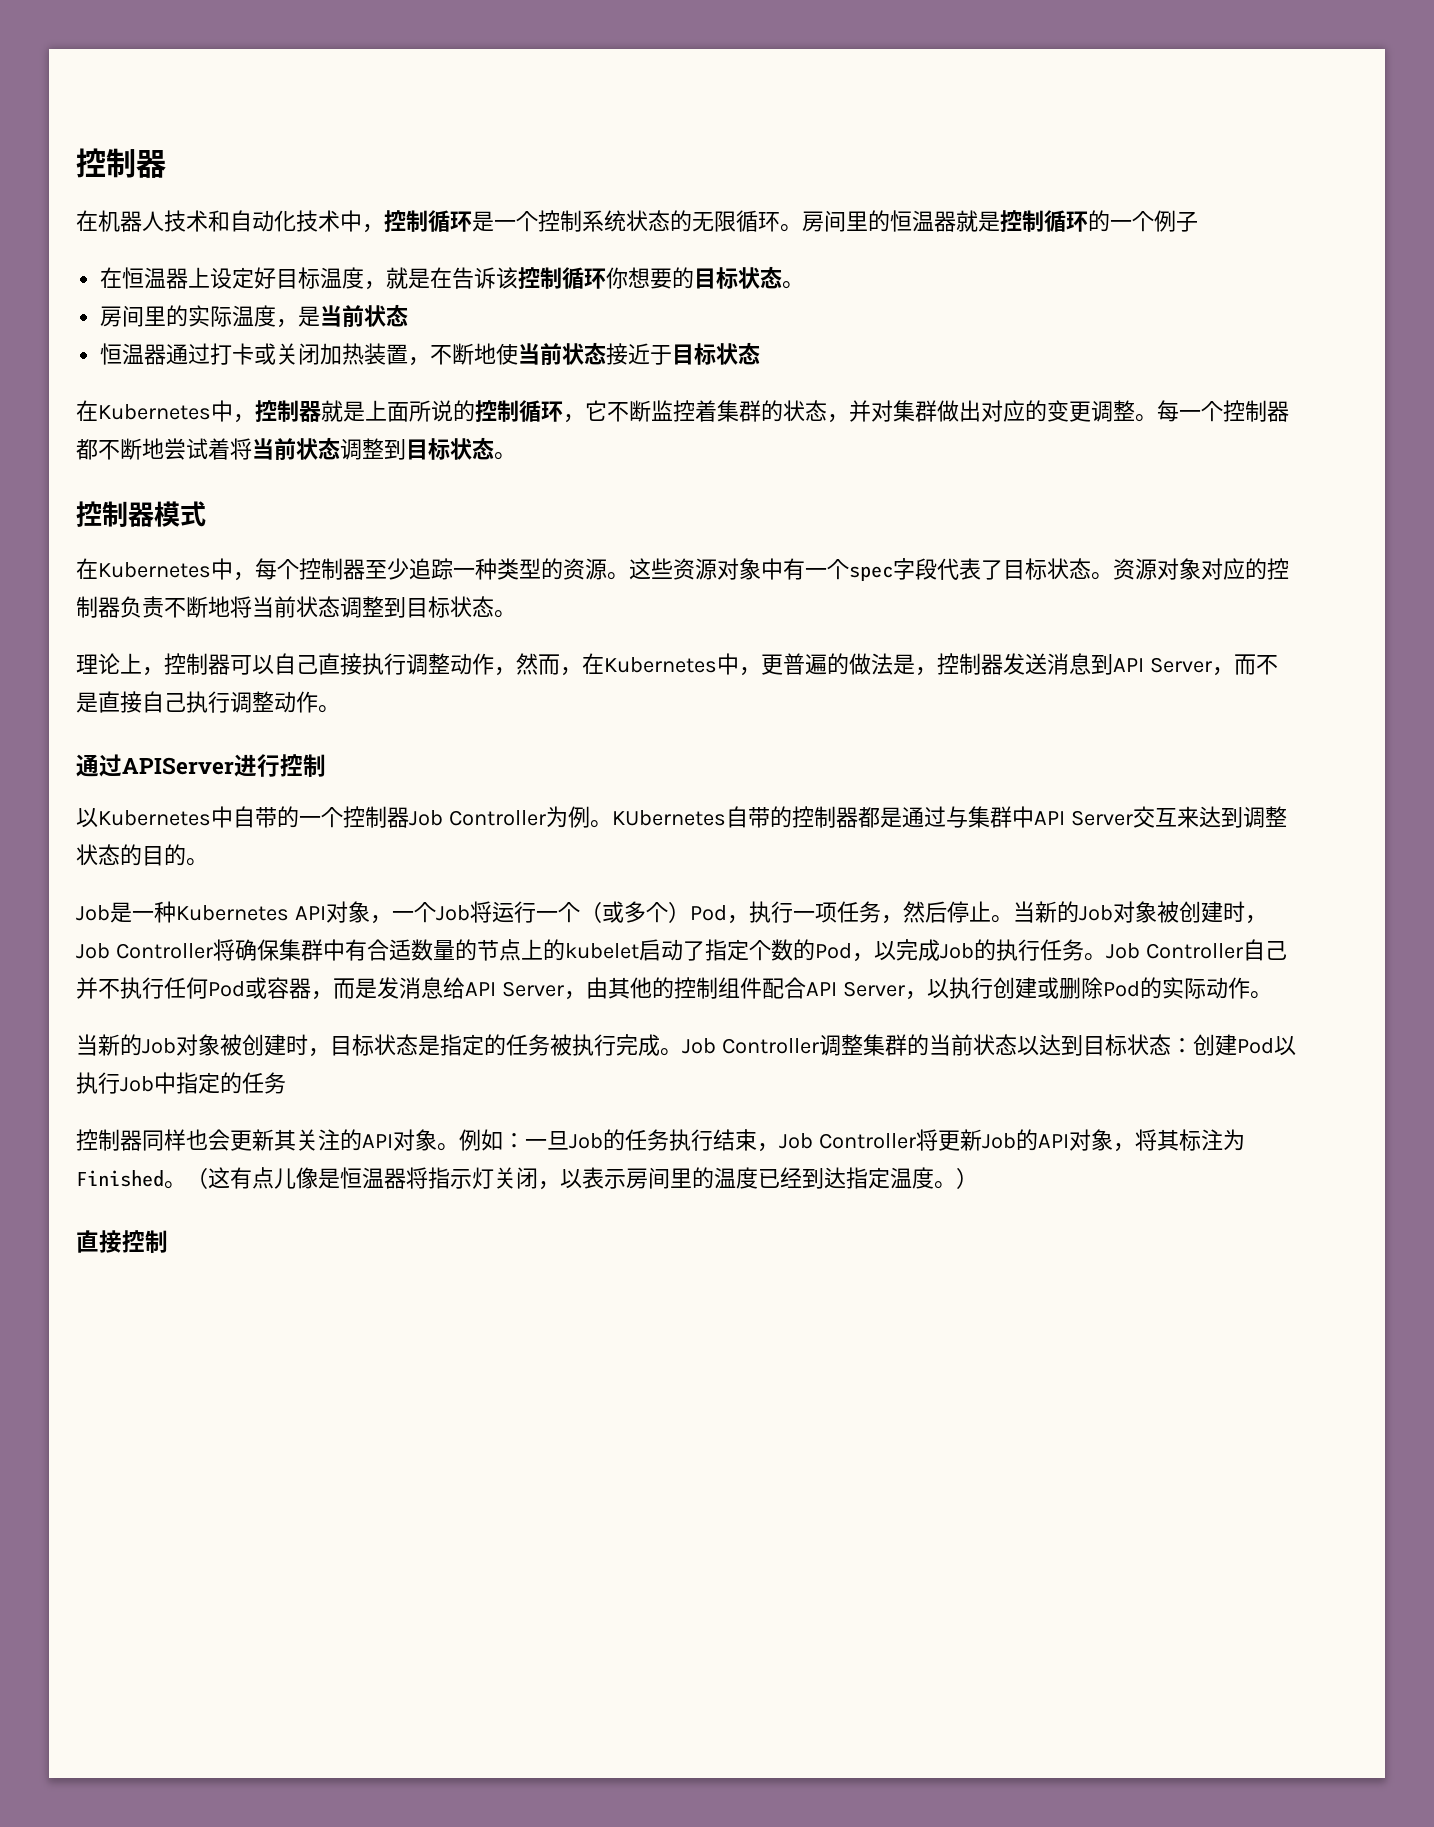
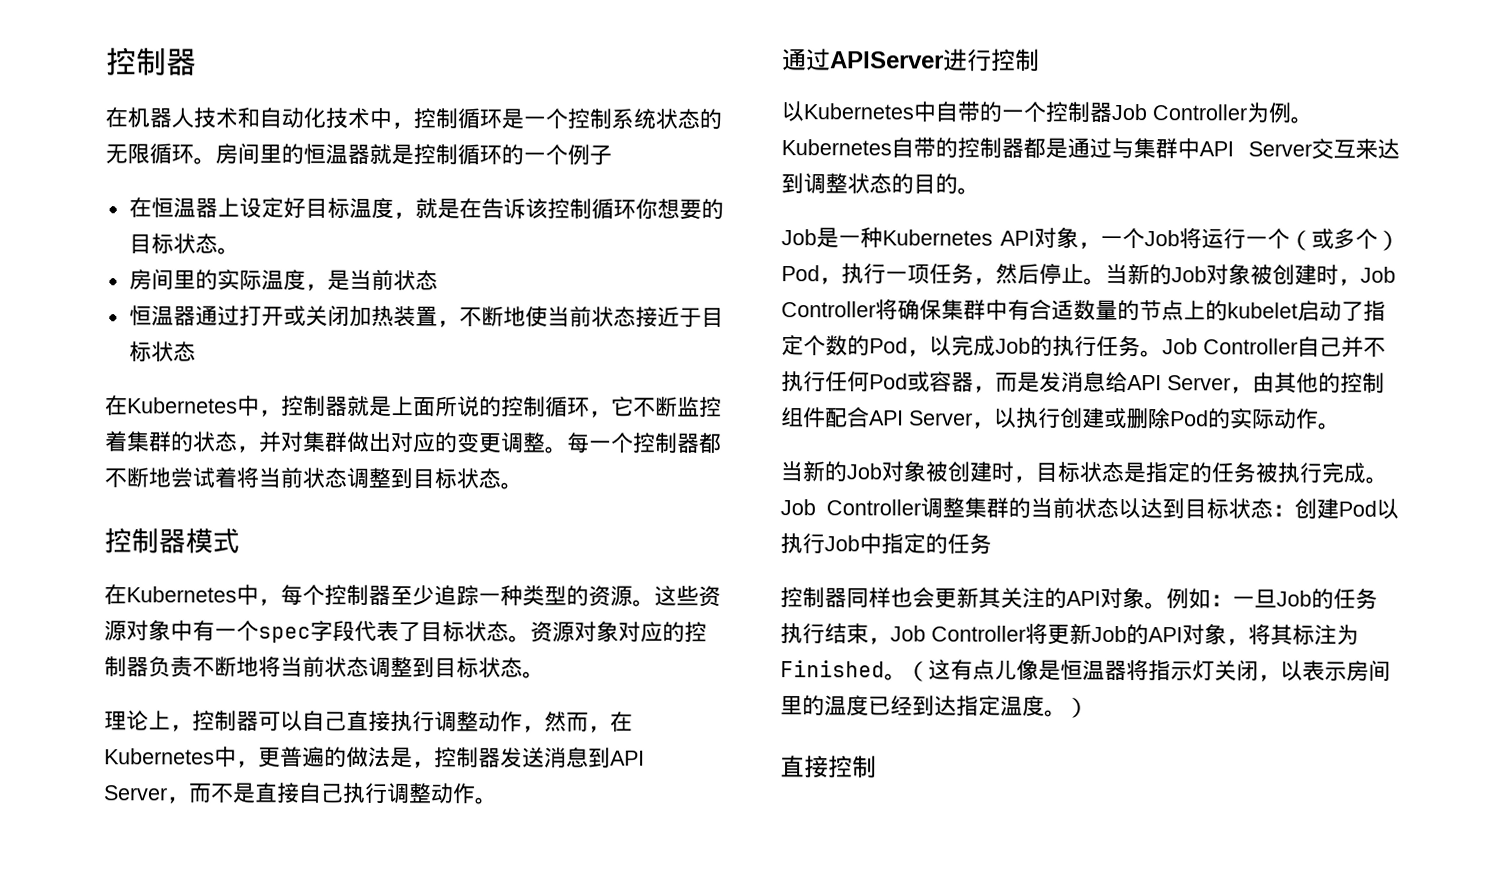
- 恒温器通过打卡或关闭加热装置，不断地使当前状态接近于目标状态
+ 恒温器通过打开或关闭加热装置，不断地使当前状态接近于目标状态
- KUbernetes自带的控制器都是通过与集群中API Server交互来达到调整状态的目的。
+ Kubernetes自带的控制器都是通过与集群中API Server交互来达到调整状态的目的。

